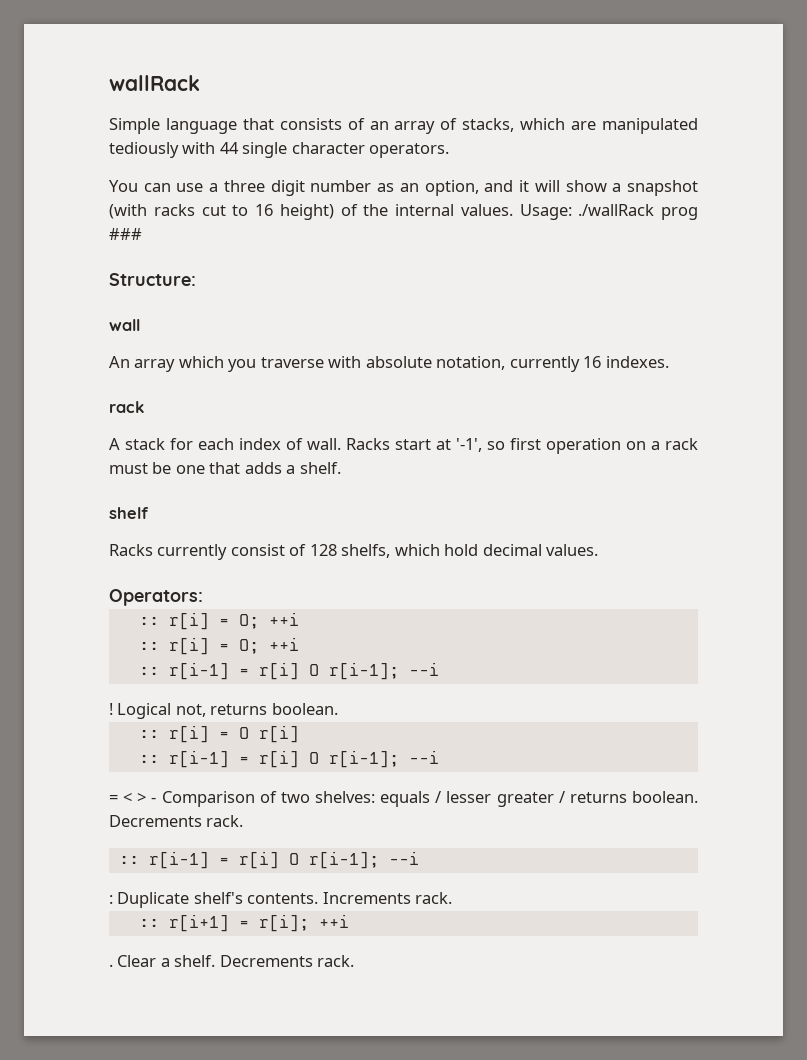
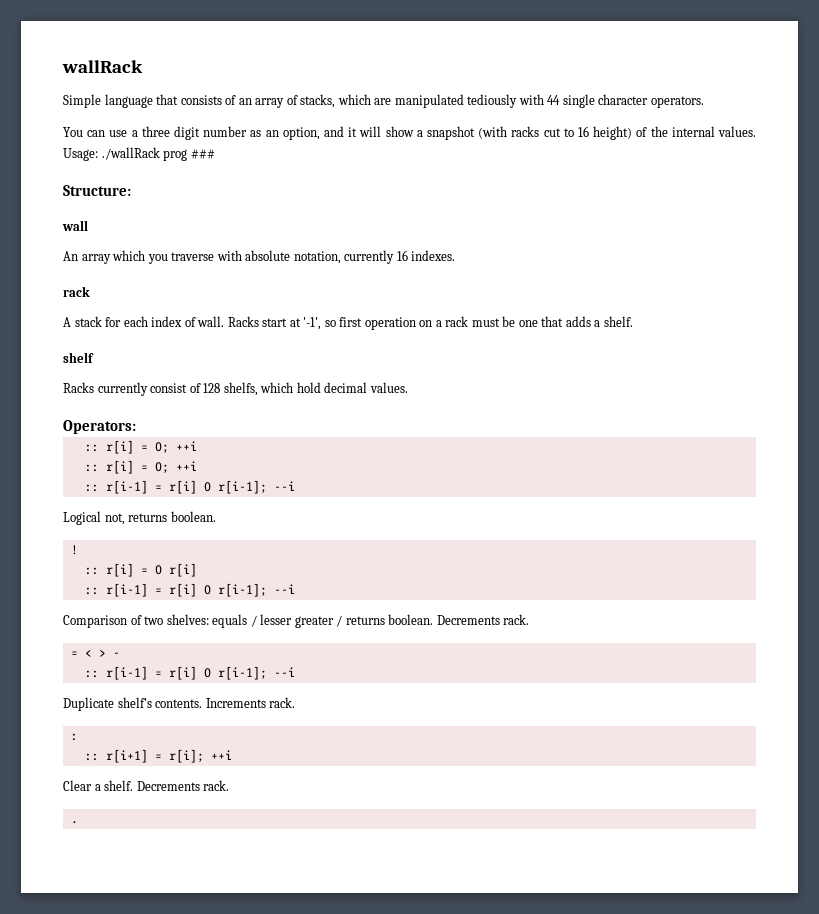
- !
+ !
- = < > - Comparison of two shelves: equals / lesser greater / returns boolean. Decrements rack.
+ Comparison of two shelves: equals / lesser greater / returns boolean. Decrements rack.
+ = < > -
  :: r[i-1] = r[i] O r[i-1]; --i
- : Duplicate shelf's contents.
+ Duplicate shelf's contents.
+ :
- .
+ .

